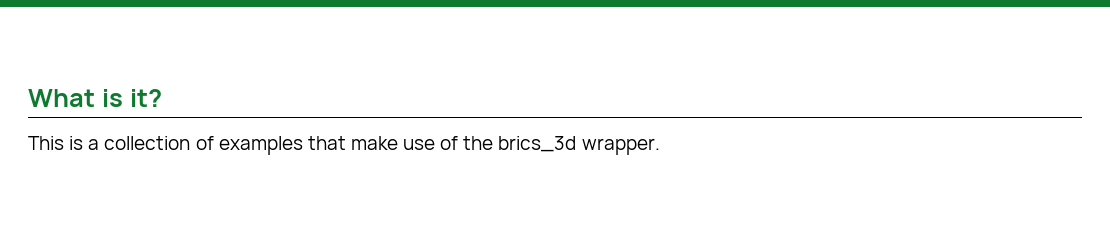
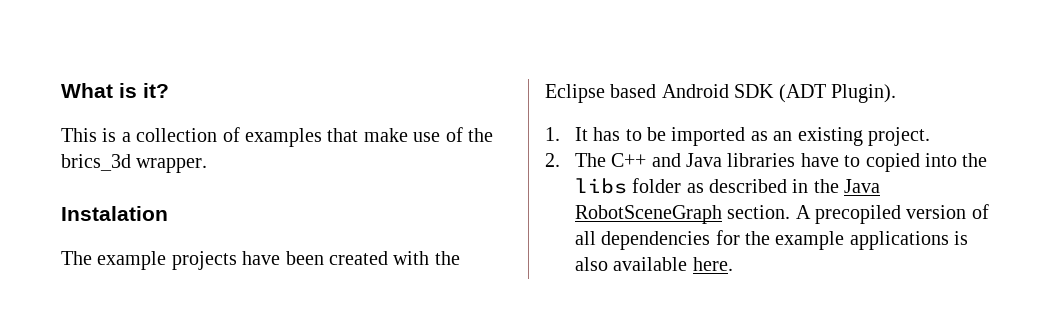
+ Instalation
+ The example projects have been created with the Eclipse based Android SDK (ADT Plugin).
+ 1. It has to be imported as an existing project.
+ 2. The C++ and Java libraries have to copied into the libs folder as described in the Java RobotSceneGraph section. A precopiled version of all dependencies for the example applications is also available here.

